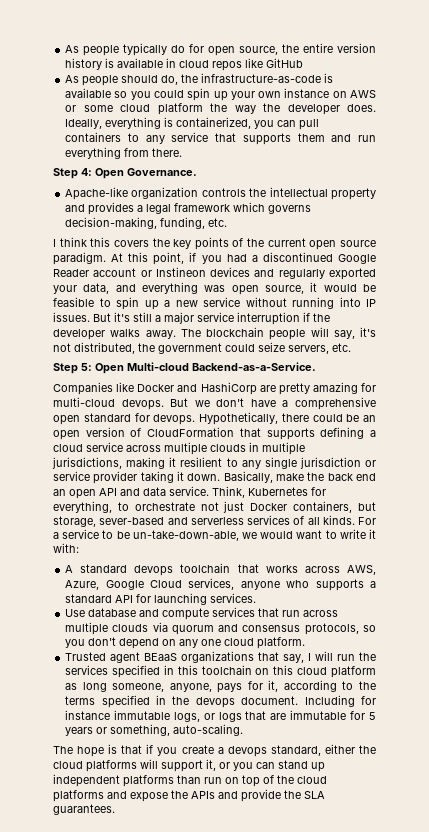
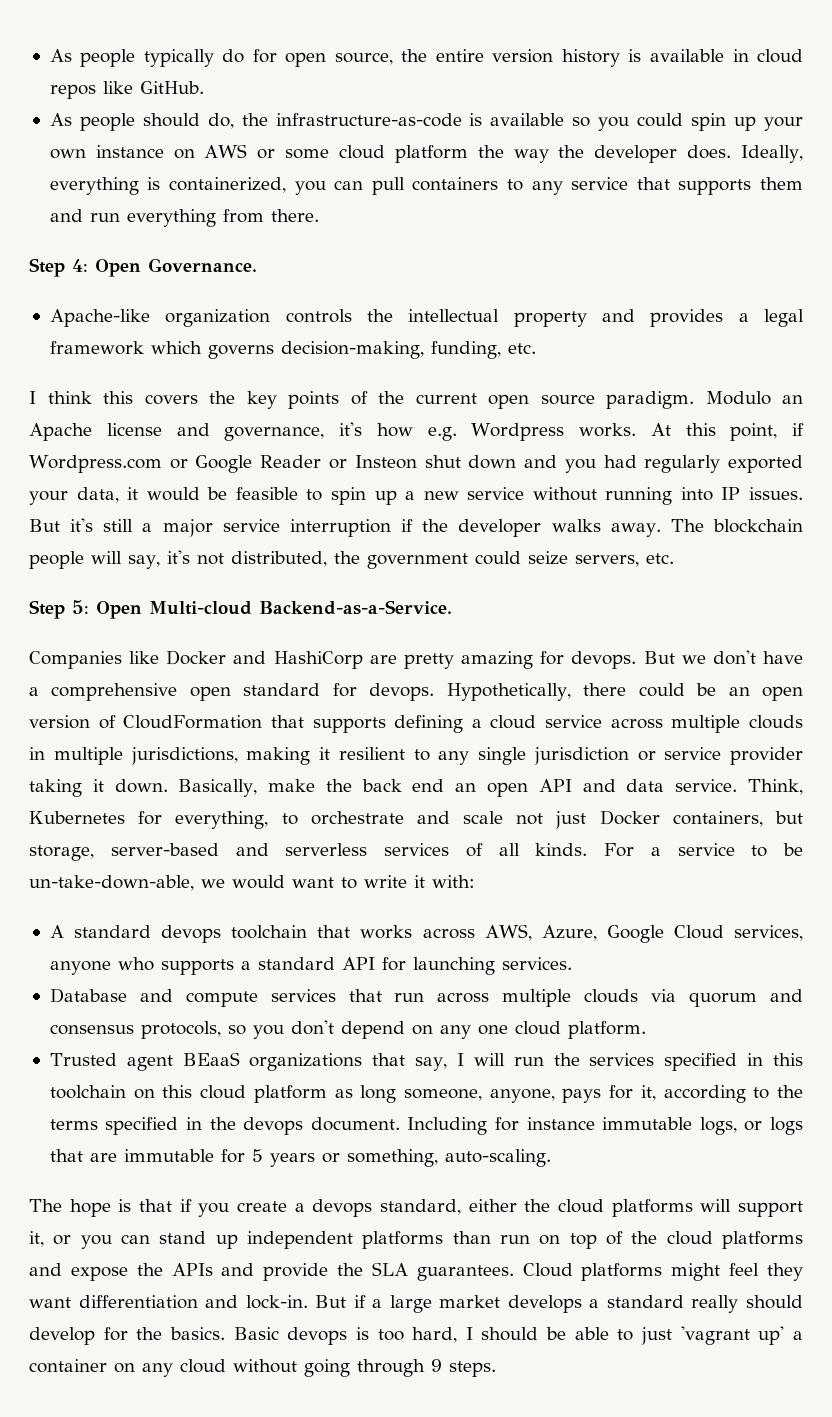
- As people typically do for open source, the entire version history is available in cloud repos like GitHub
+ As people typically do for open source, the entire version history is available in cloud repos like GitHub.
- At this point, if you had a discontinued Google Reader account or Instineon devices and regularly exported your data, and everything was open source, it would be feasible to spin up a new service without running into IP issues.
+ Modulo an Apache license and governance, it's how e.g. Wordpress works. At this point, if Wordpress.com or Google Reader or Insteon shut down and you had regularly exported your data, it would be feasible to spin up a new service without running into IP issues.
- Companies like Docker and HashiCorp are pretty amazing for multi-cloud devops.
+ Companies like Docker and HashiCorp are pretty amazing for devops.
- Think, Kubernetes for everything, to orchestrate not just Docker containers, but storage, sever-based and serverless services of all kinds.
+ Think, Kubernetes for everything, to orchestrate and scale not just Docker containers, but storage, server-based and serverless services of all kinds.
- Use database and compute services that run across multiple clouds via quorum and consensus protocols, so you don't depend on any one cloud platform.
+ Database and compute services that run across multiple clouds via quorum and consensus protocols, so you don't depend on any one cloud platform.
+ Cloud platforms might feel they want differentiation and lock-in. But if a large market develops a standard really should develop for the basics. Basic devops is too hard, I should be able to just 'vagrant up' a container on any cloud without going through 9 steps.

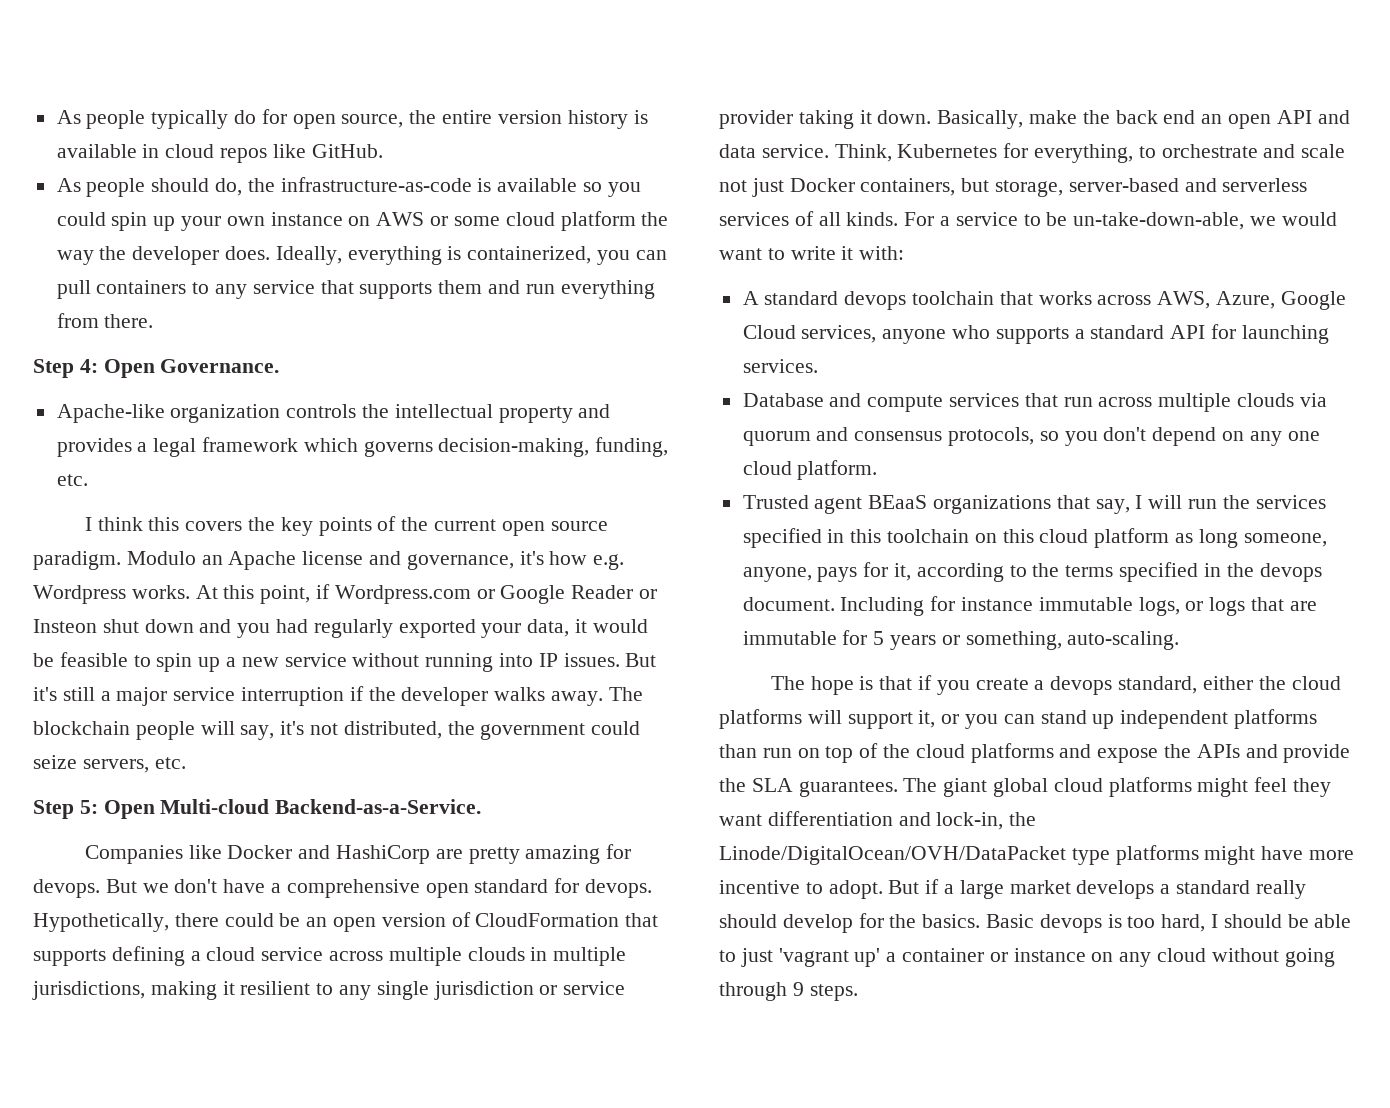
- Cloud platforms might feel they want differentiation and lock-in.
+ The giant global cloud platforms might feel they want differentiation and lock-in, the Linode/DigitalOcean/OVH/DataPacket type platforms might have more incentive to adopt.
- Basic devops is too hard, I should be able to just 'vagrant up' a container on any cloud without going through 9 steps.
+ Basic devops is too hard, I should be able to just 'vagrant up' a container or instance on any cloud without going through 9 steps.

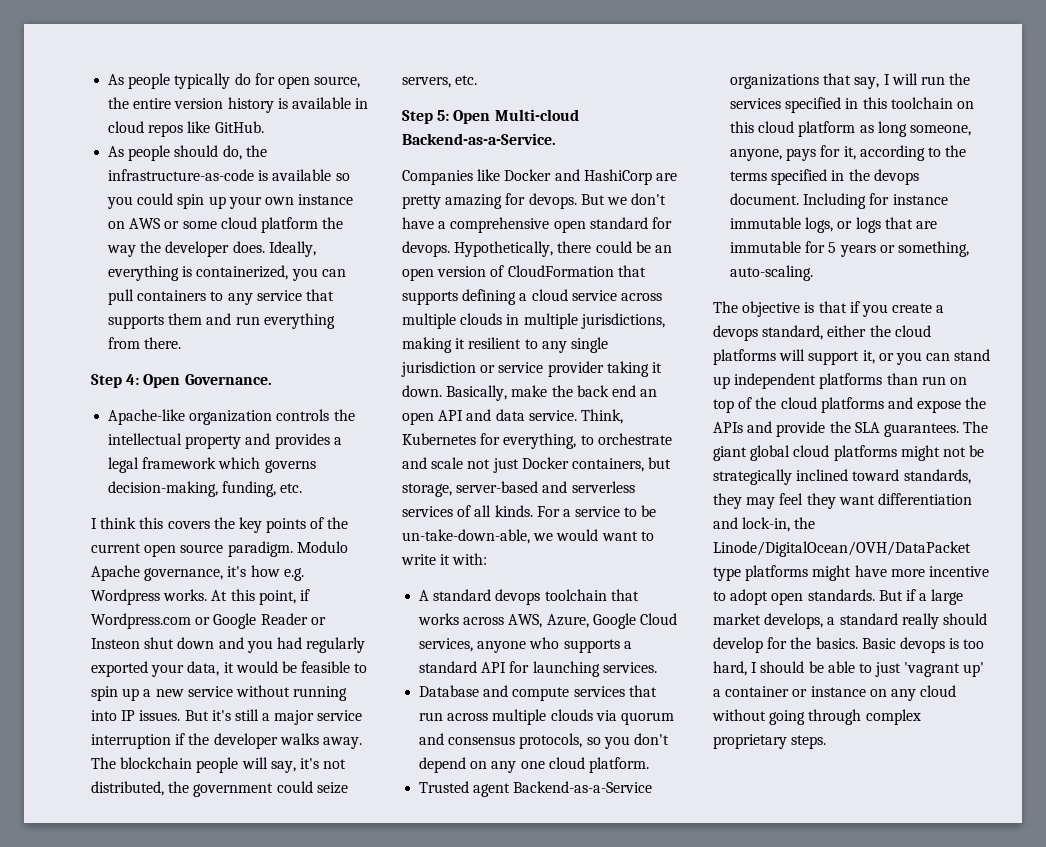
- Modulo an Apache license and governance, it's how e.g. Wordpress works.
+ Modulo Apache governance, it's how e.g. Wordpress works.
- Trusted agent BEaaS organizations that say, I will run the services specified in this toolchain on this cloud platform as long someone, anyone, pays for it, according to the terms specified in the devops document.
+ Trusted agent Backend-as-a-Service organizations that say, I will run the services specified in this toolchain on this cloud platform as long someone, anyone, pays for it, according to the terms specified in the devops document.
- The hope is that if you create a devops standard, either the cloud platforms will support it, or you can stand up independent platforms than run on top of the cloud platforms and expose the APIs and provide the SLA guarantees.
+ The objective is that if you create a devops standard, either the cloud platforms will support it, or you can stand up independent platforms than run on top of the cloud platforms and expose the APIs and provide the SLA guarantees.
- The giant global cloud platforms might feel they want differentiation and lock-in, the Linode/DigitalOcean/OVH/DataPacket type platforms might have more incentive to adopt.
+ The giant global cloud platforms might not be strategically inclined toward standards, they may feel they want differentiation and lock-in, the Linode/DigitalOcean/OVH/DataPacket type platforms might have more incentive to adopt open standards.
- But if a large market develops a standard really should develop for the basics.
+ But if a large market develops, a standard really should develop for the basics.
- Basic devops is too hard, I should be able to just 'vagrant up' a container or instance on any cloud without going through 9 steps.
+ Basic devops is too hard, I should be able to just 'vagrant up' a container or instance on any cloud without going through complex proprietary steps.

